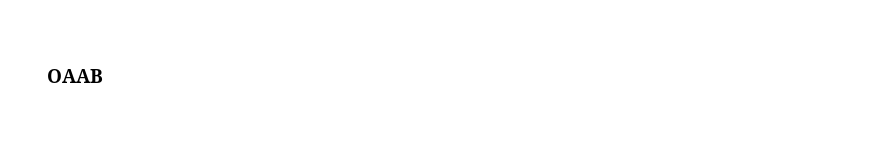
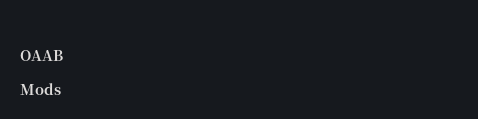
+ Mods

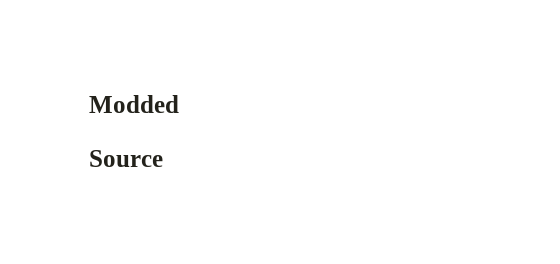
- OAAB
- Mods
+ Modded
+ Source

